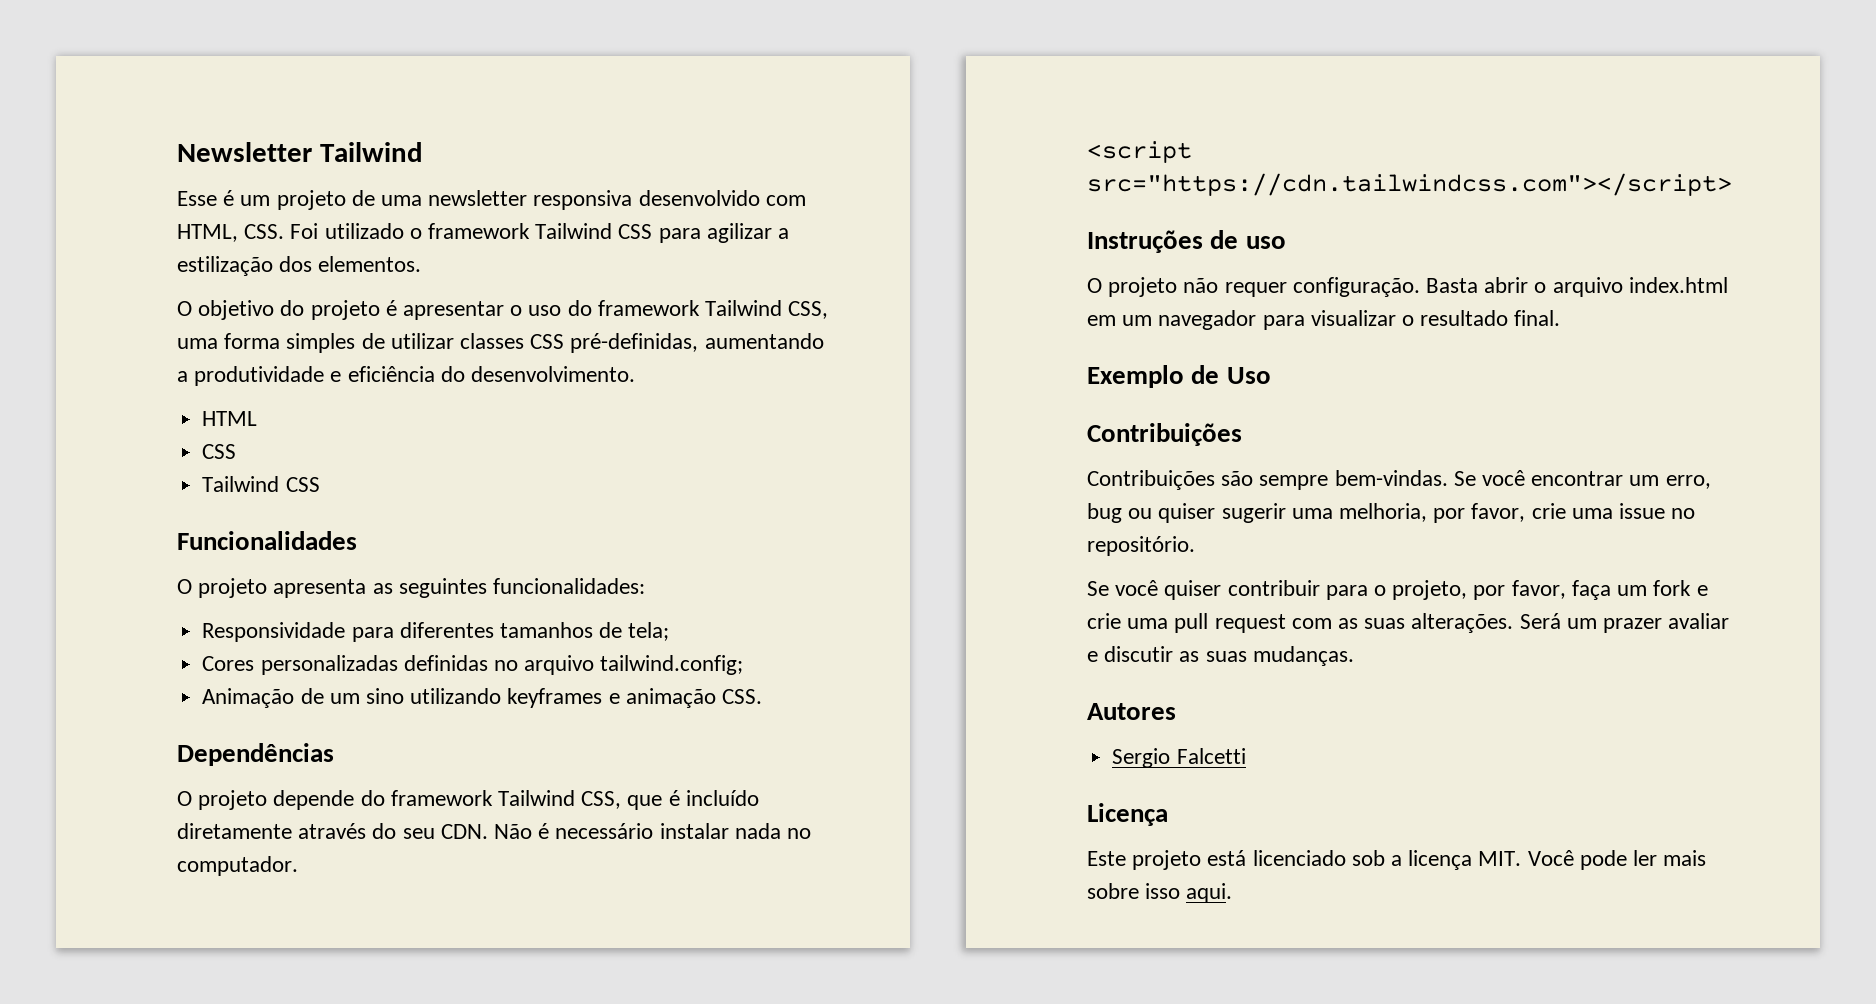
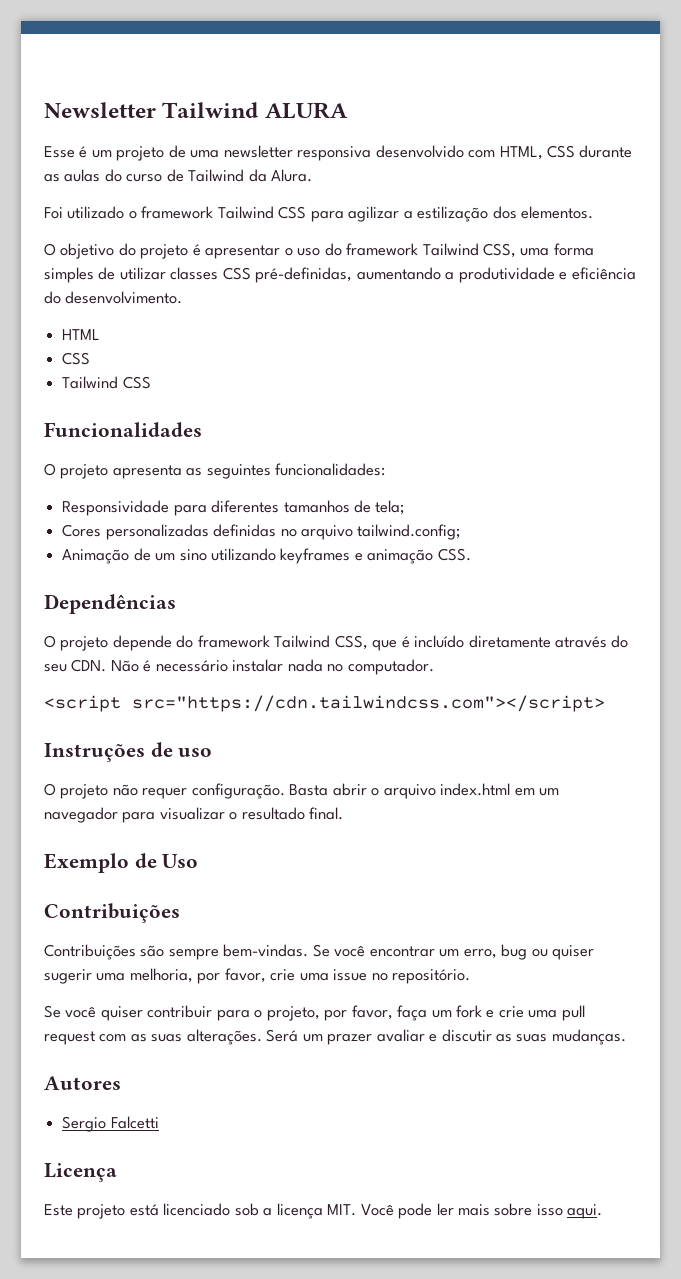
- Newsletter Tailwind
+ Newsletter Tailwind ALURA
- Esse é um projeto de uma newsletter responsiva desenvolvido com HTML, CSS. Foi utilizado o framework Tailwind CSS para agilizar a estilização dos elementos.
+ Esse é um projeto de uma newsletter responsiva desenvolvido com HTML, CSS durante as aulas do curso de Tailwind da Alura.
+ Foi utilizado o framework Tailwind CSS para agilizar a estilização dos elementos.

